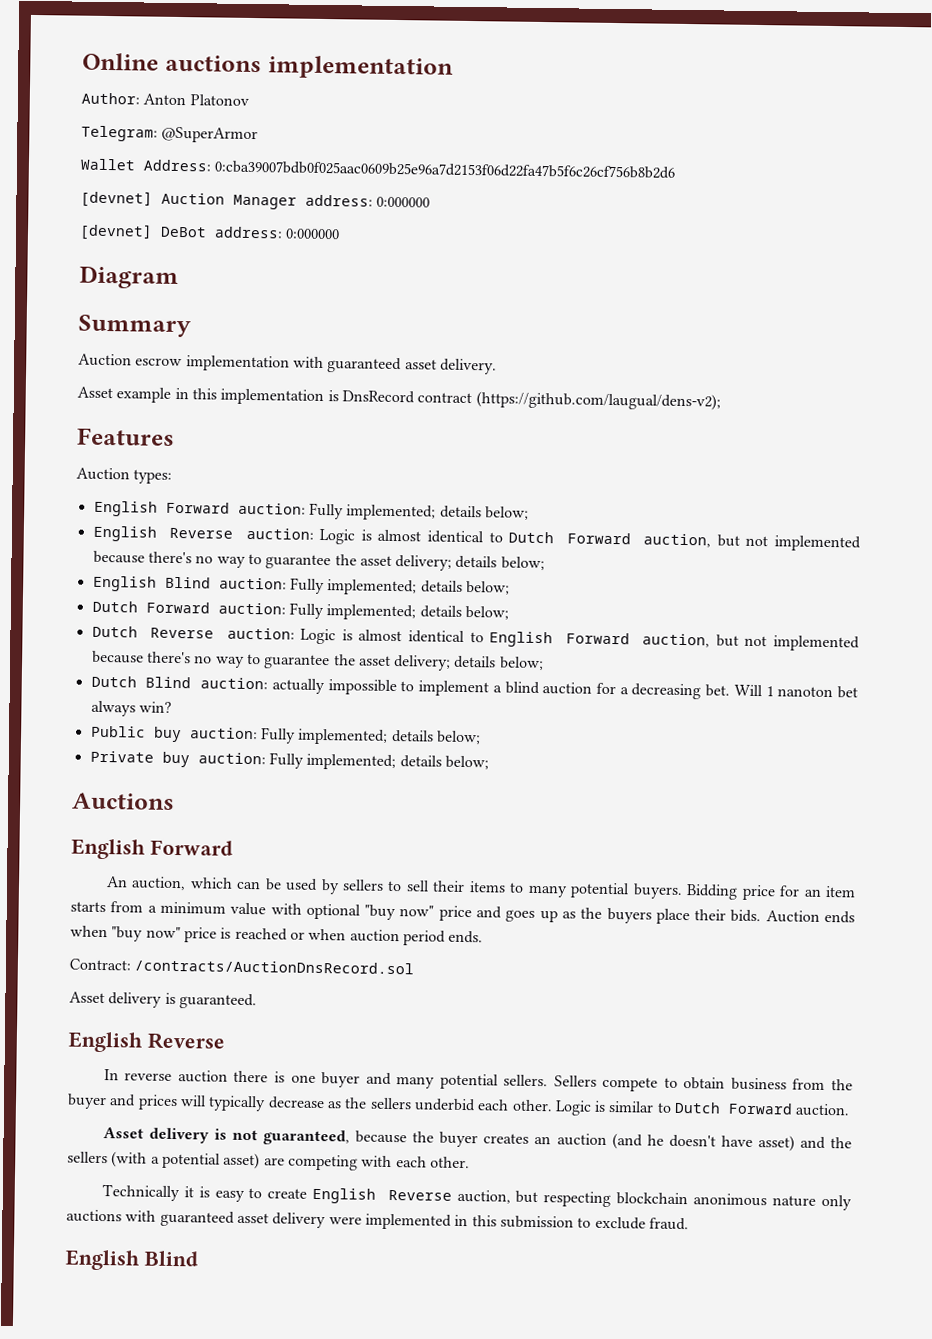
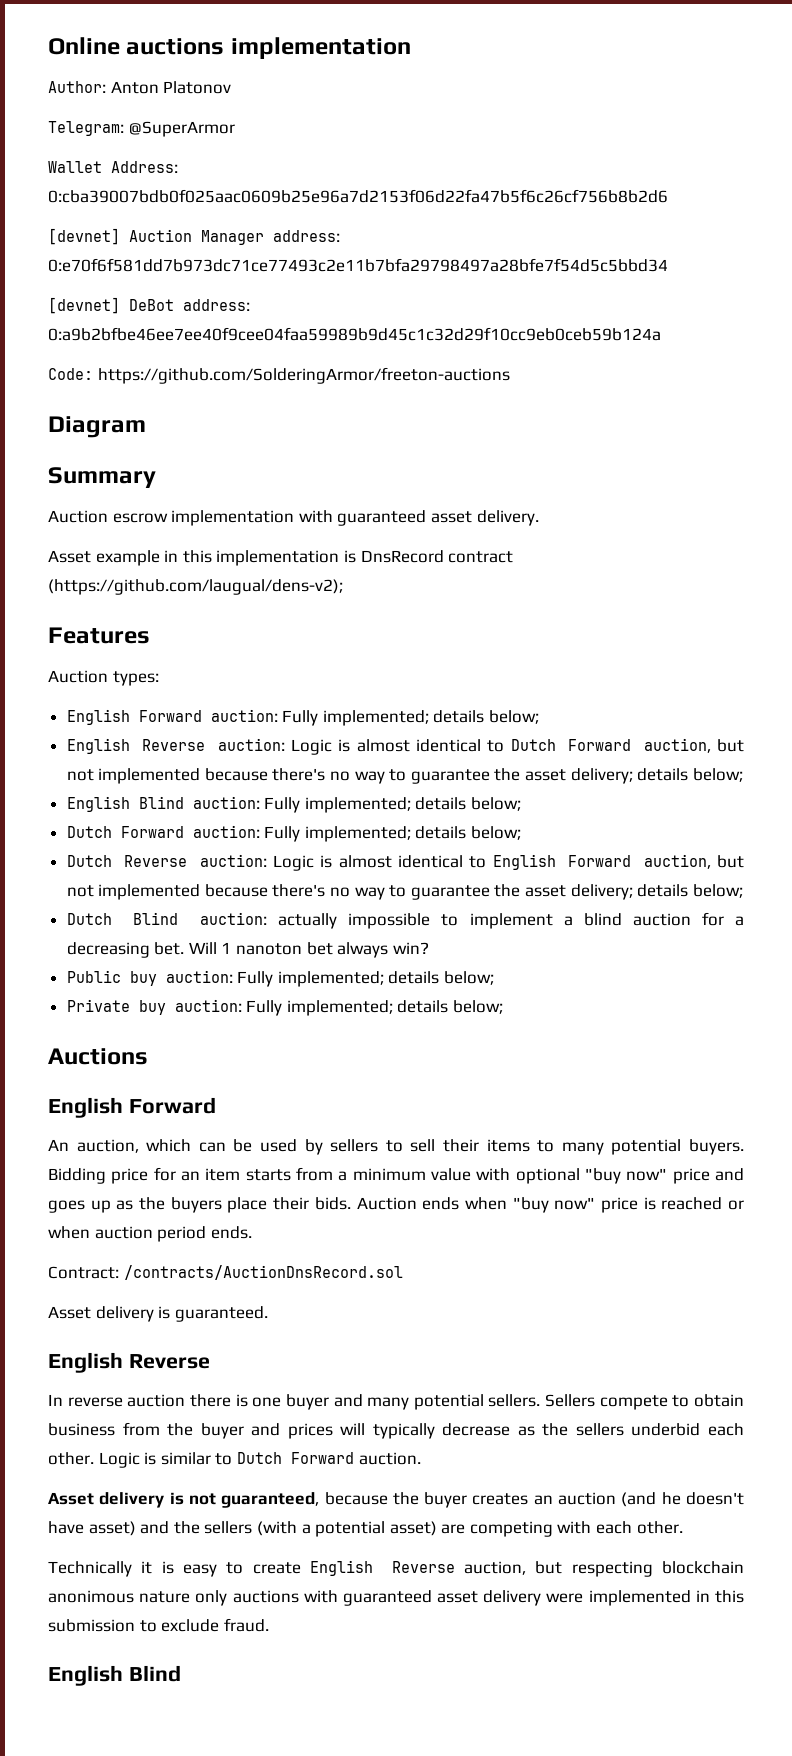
- [devnet] Auction Manager address: 0:000000
+ [devnet] Auction Manager address: 0:e70f6f581dd7b973dc71ce77493c2e11b7bfa29798497a28bfe7f54d5c5bbd34
- [devnet] DeBot address: 0:000000
+ [devnet] DeBot address: 0:a9b2bfbe46ee7ee40f9cee04faa59989b9d45c1c32d29f10cc9eb0ceb59b124a
+ Code: https://github.com/SolderingArmor/freeton-auctions

